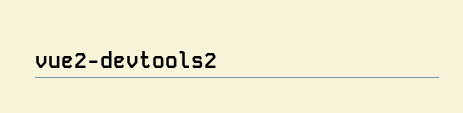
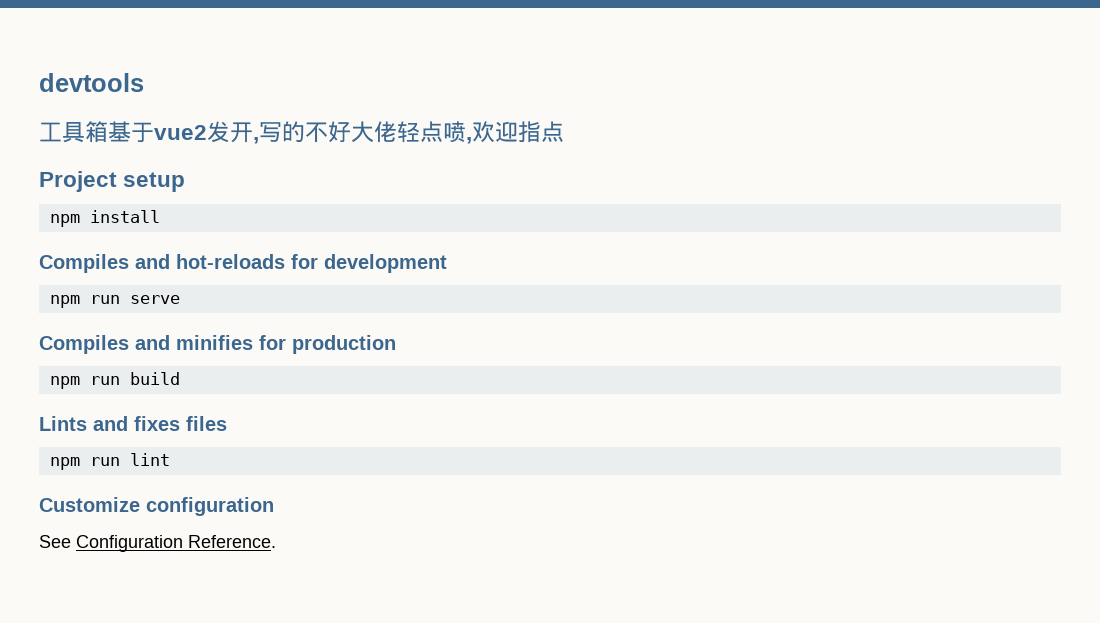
- vue2-devtools2
+ devtools
+ 工具箱基于vue2发开,写的不好大佬轻点喷,欢迎指点
+ Project setup
+ npm install
+ Compiles and hot-reloads for development
+ npm run serve
+ Compiles and minifies for production
+ npm run build
+ Lints and fixes files
+ npm run lint
+ Customize configuration
+ See Configuration Reference.

